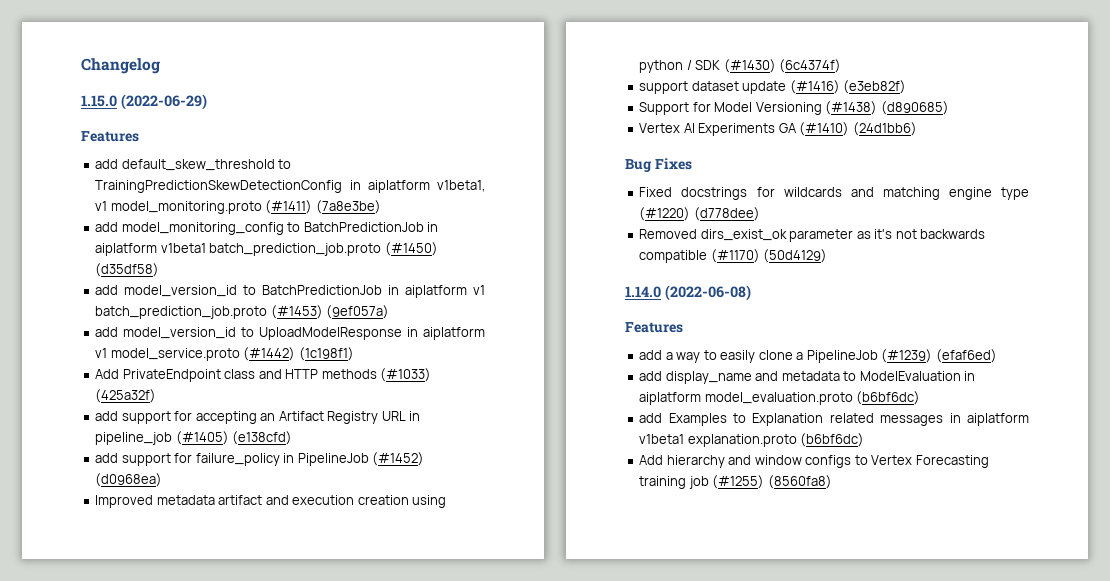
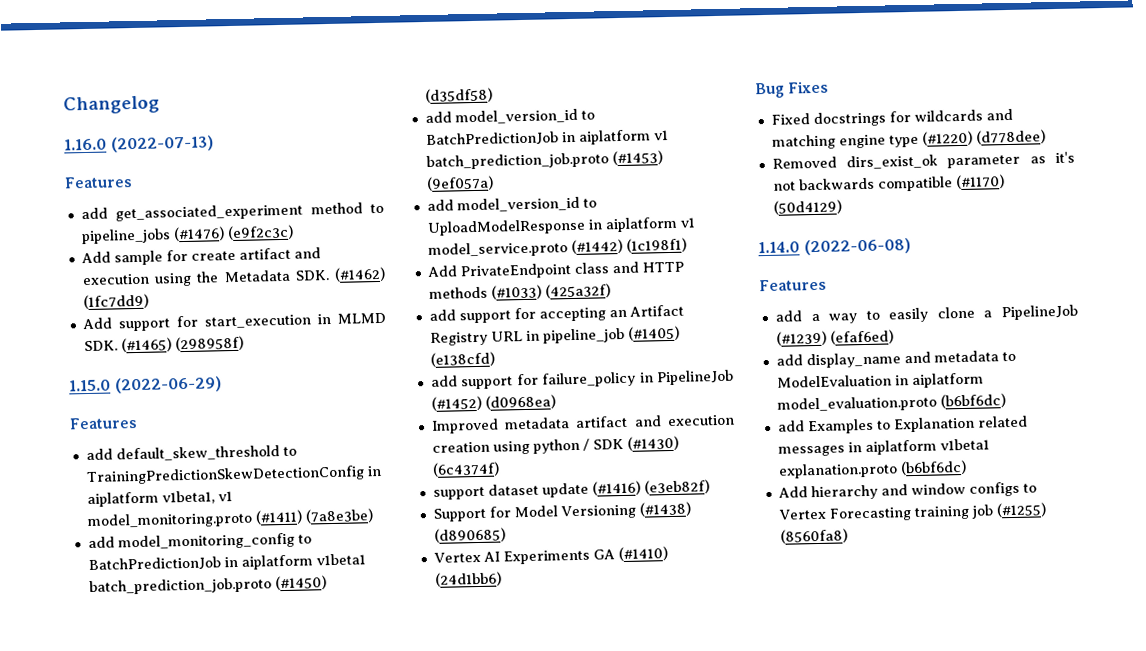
+ 1.16.0 (2022-07-13)
+ Features
+ add get_associated_experiment method to pipeline_jobs (#1476) (e9f2c3c)
+ Add sample for create artifact and execution using the Metadata SDK. (#1462) (1fc7dd9)
+ Add support for start_execution in MLMD SDK. (#1465) (298958f)

